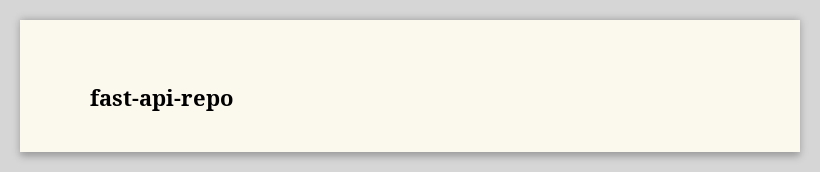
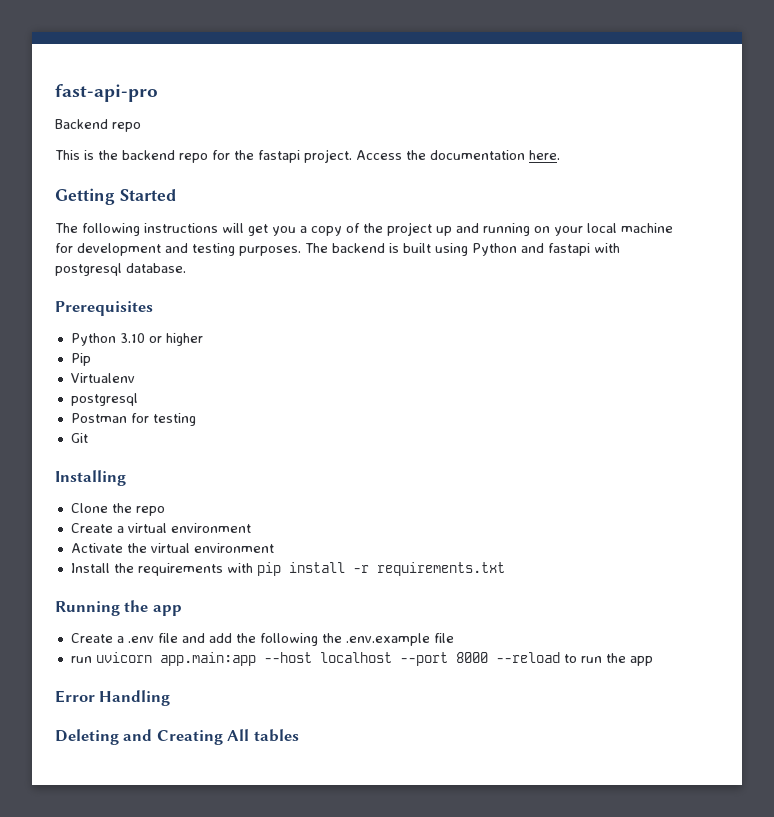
- fast-api-repo
+ fast-api-pro
+ Backend repo
+ This is the backend repo for the fastapi project. Access the documentation here.
+ Getting Started
+ The following instructions will get you a copy of the project up and running on your local machine for development and testing purposes. The backend is built using Python and fastapi with postgresql database.
+ Prerequisites
+ Python 3.10 or higher
+ Pip
+ Virtualenv
+ postgresql
+ Postman for testing
+ Git
+ Installing
+ Clone the repo
+ Create a virtual environment
+ Activate the virtual environment
+ Install the requirements with pip install -r requirements.txt
+ Running the app
+ Create a .env file and add the following the .env.example file
+ run uvicorn app.main:app --host localhost --port 8000 --reload to run the app
+ Error Handling
+ Deleting and Creating All tables

